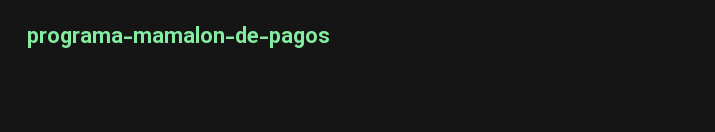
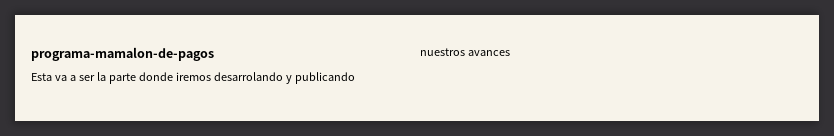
+ Esta va a ser la parte donde iremos desarrolando y publicando nuestros avances

